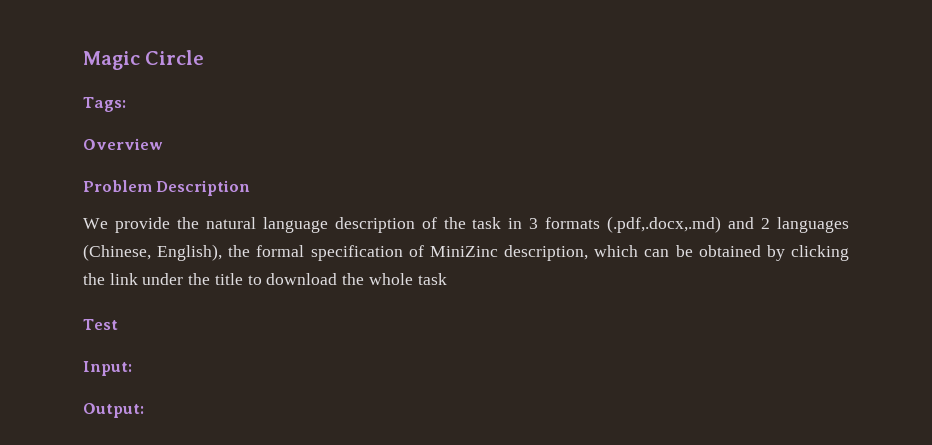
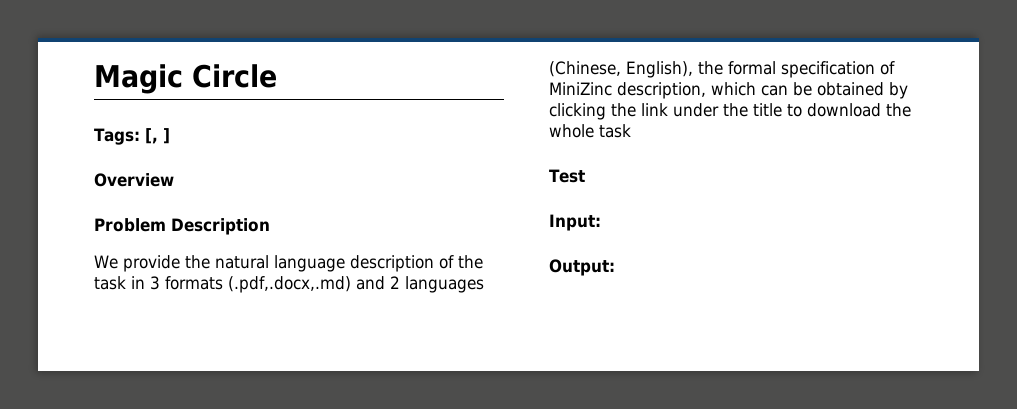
- Tags:
+ Tags: [, ]

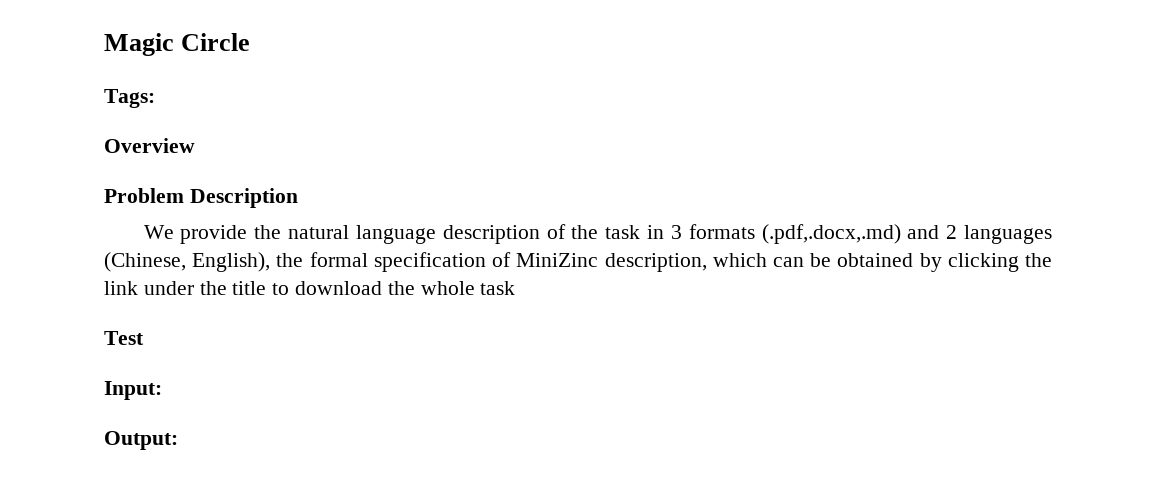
- Tags: [, ]
+ Tags:

